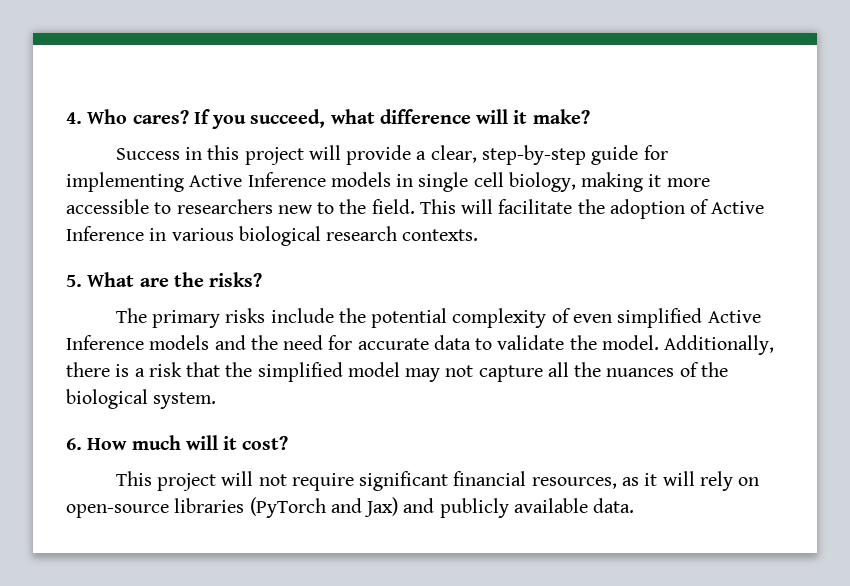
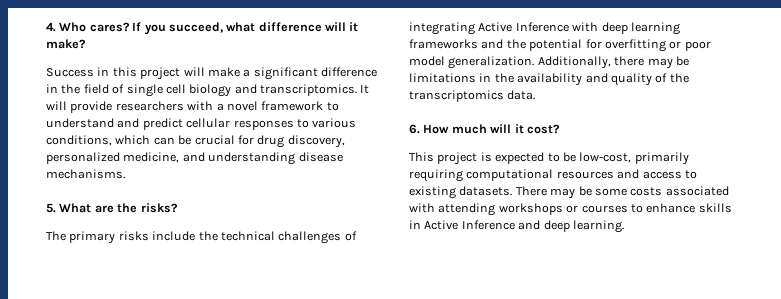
- Success in this project will provide a clear, step-by-step guide for implementing Active Inference models in single cell biology, making it more accessible to researchers new to the field. This will facilitate the adoption of Active Inference in various biological research contexts.
+ Success in this project will make a significant difference in the field of single cell biology and transcriptomics. It will provide researchers with a novel framework to understand and predict cellular responses to various conditions, which can be crucial for drug discovery, personalized medicine, and understanding disease mechanisms.
- The primary risks include the potential complexity of even simplified Active Inference models and the need for accurate data to validate the model. Additionally, there is a risk that the simplified model may not capture all the nuances of the biological system.
+ The primary risks include the technical challenges of integrating Active Inference with deep learning frameworks and the potential for overfitting or poor model generalization. Additionally, there may be limitations in the availability and quality of the transcriptomics data.
- This project will not require significant financial resources, as it will rely on open-source libraries (PyTorch and Jax) and publicly available data.
+ This project is expected to be low-cost, primarily requiring computational resources and access to existing datasets. There may be some costs associated with attending workshops or courses to enhance skills in Active Inference and deep learning.

